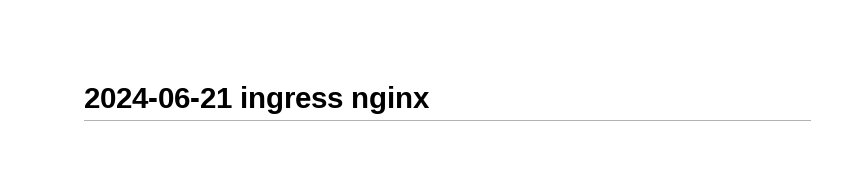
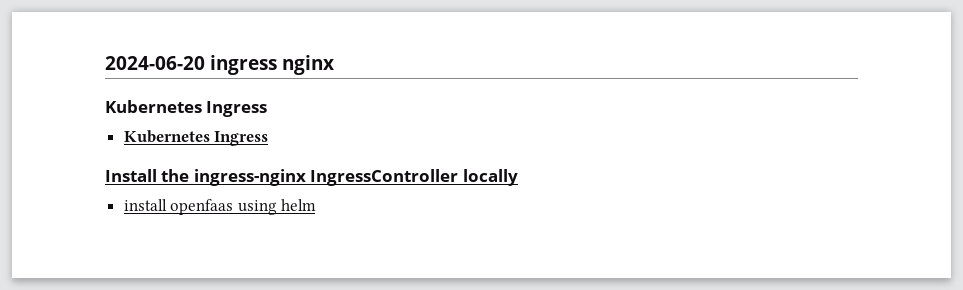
- 2024-06-21 ingress nginx
+ 2024-06-20 ingress nginx
+ Kubernetes Ingress
+ Kubernetes Ingress
+ Install the ingress-nginx IngressController locally
+ install openfaas using helm

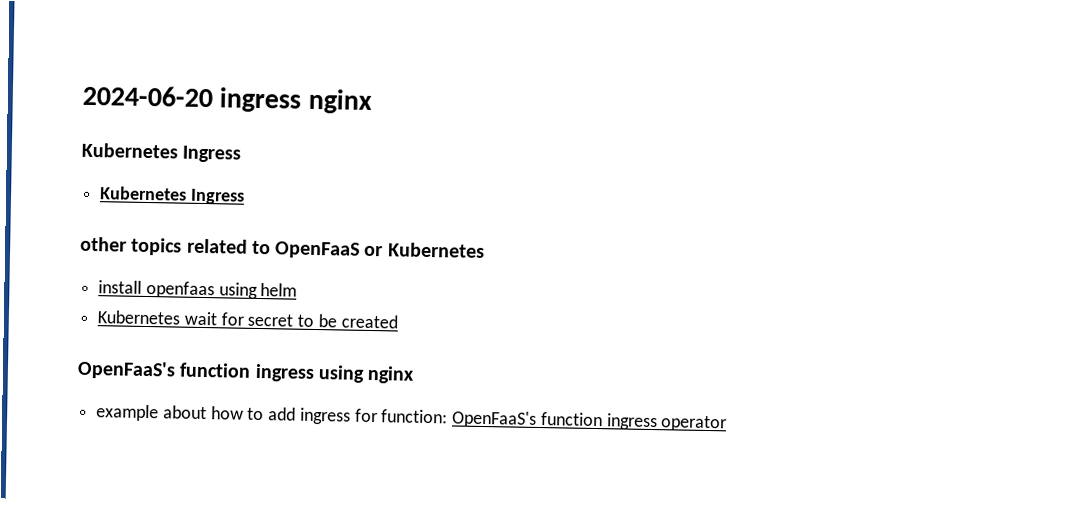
- Install the ingress-nginx IngressController locally
+ other topics related to OpenFaaS or Kubernetes
  install openfaas using helm
+ Kubernetes wait for secret to be created
+ OpenFaaS's function ingress using nginx
+ example about how to add ingress for function: OpenFaaS's function ingress operator

